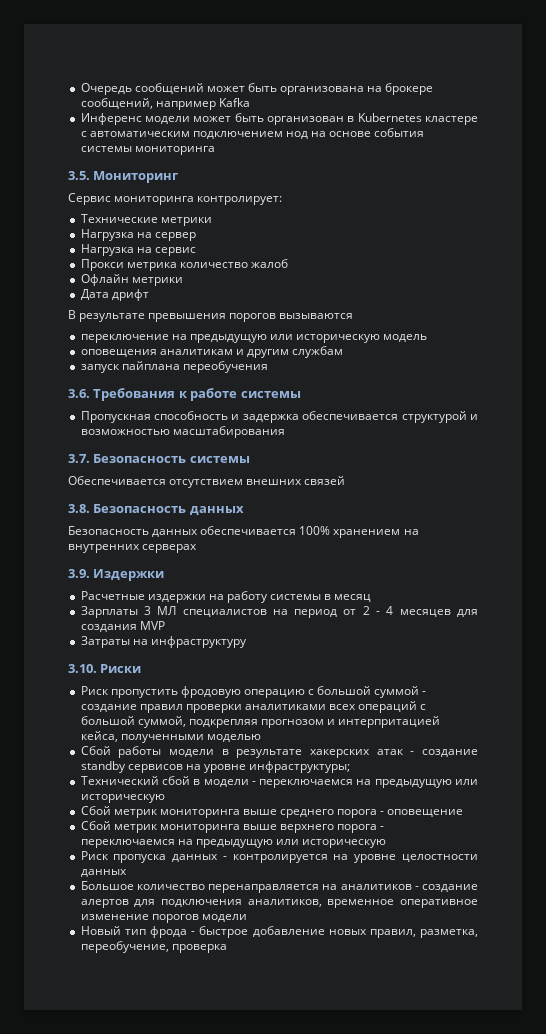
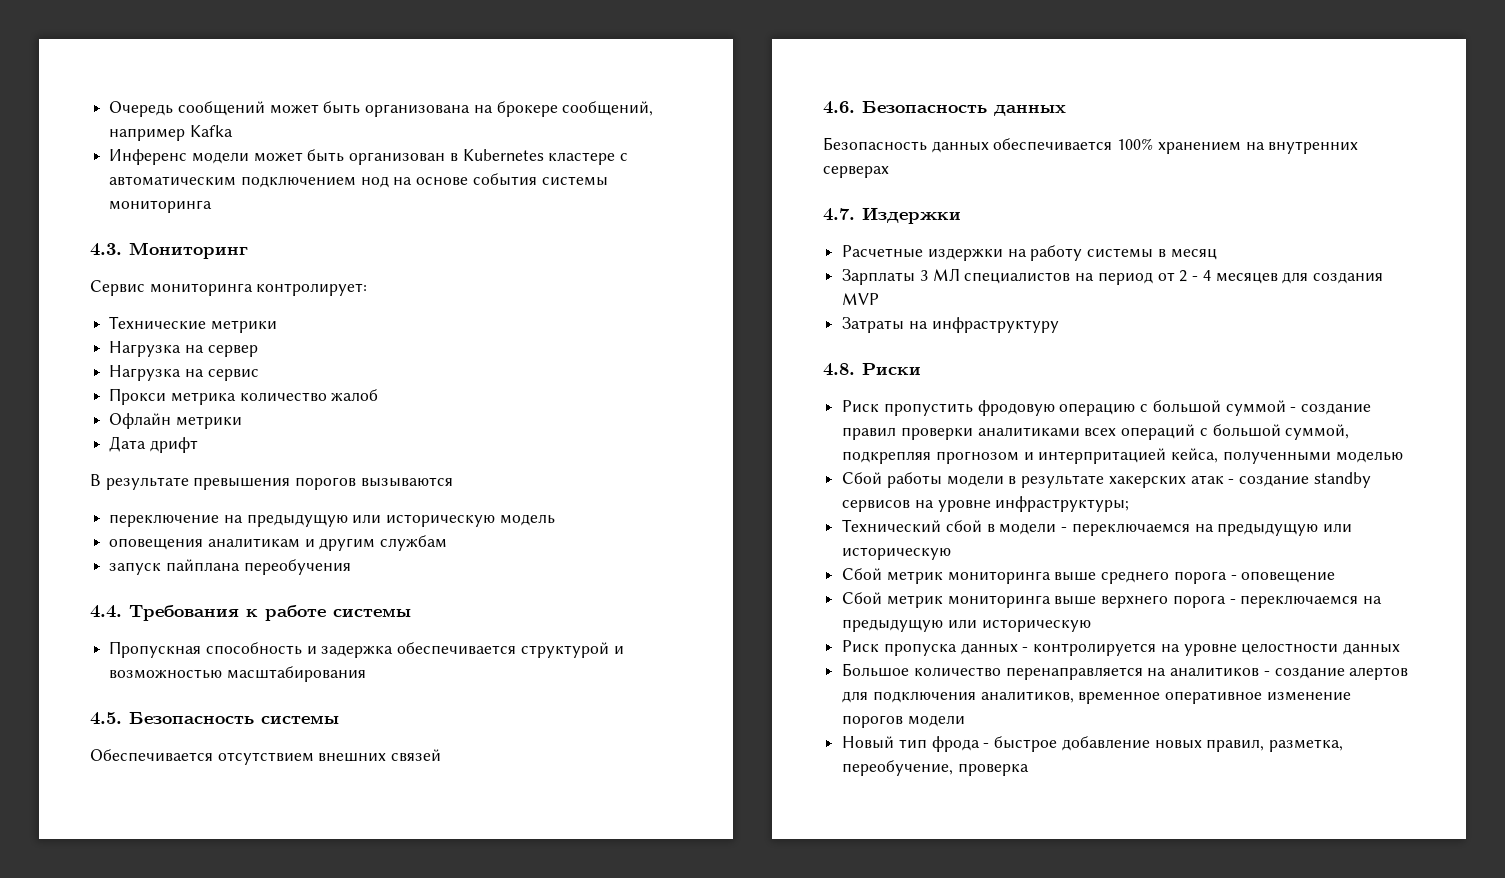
- 3.5. Мониторинг
+ 4.3. Мониторинг
- 3.6. Требования к работе системы
+ 4.4. Требования к работе системы
- 3.7. Безопасность системы
+ 4.5. Безопасность системы
- 3.8. Безопасность данных
+ 4.6. Безопасность данных
- 3.9. Издержки
+ 4.7. Издержки
- 3.10. Риски
+ 4.8. Риски

